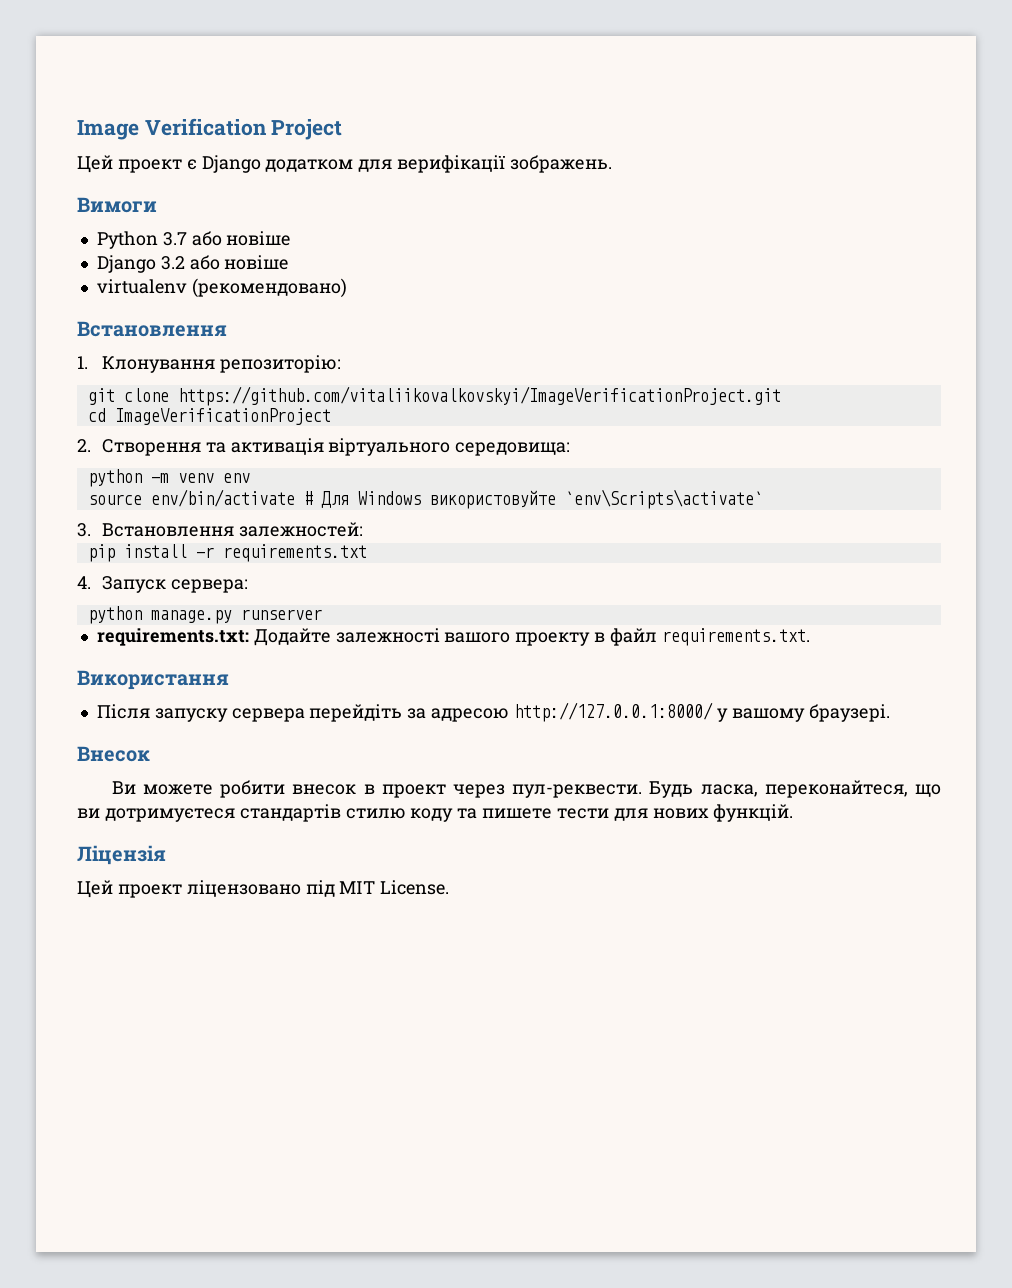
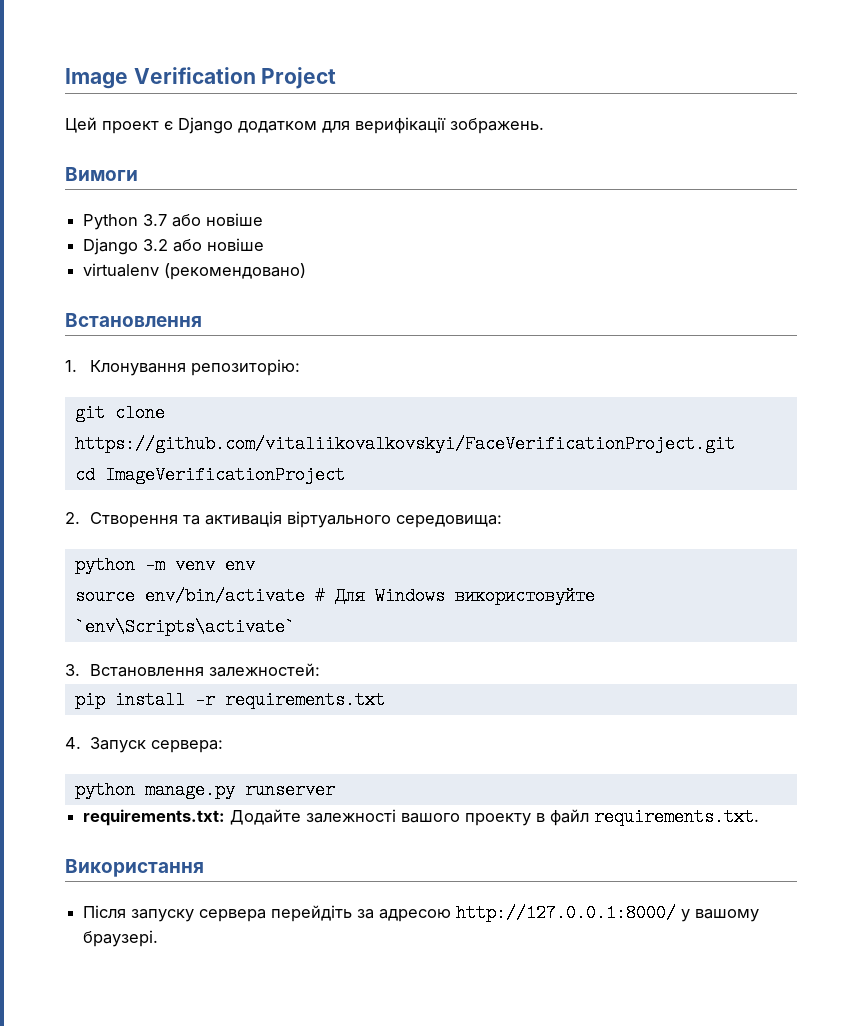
- git clone https://github.com/vitaliikovalkovskyi/ImageVerificationProject.git
+ git clone https://github.com/vitaliikovalkovskyi/FaceVerificationProject.git
- Внесок
- Ви можете робити внесок в проект через пул-реквести. Будь ласка, переконайтеся, що ви дотримуєтеся стандартів стилю коду та пишете тести для нових функцій.
- Ліцензія
- Цей проект ліцензовано під MIT License.

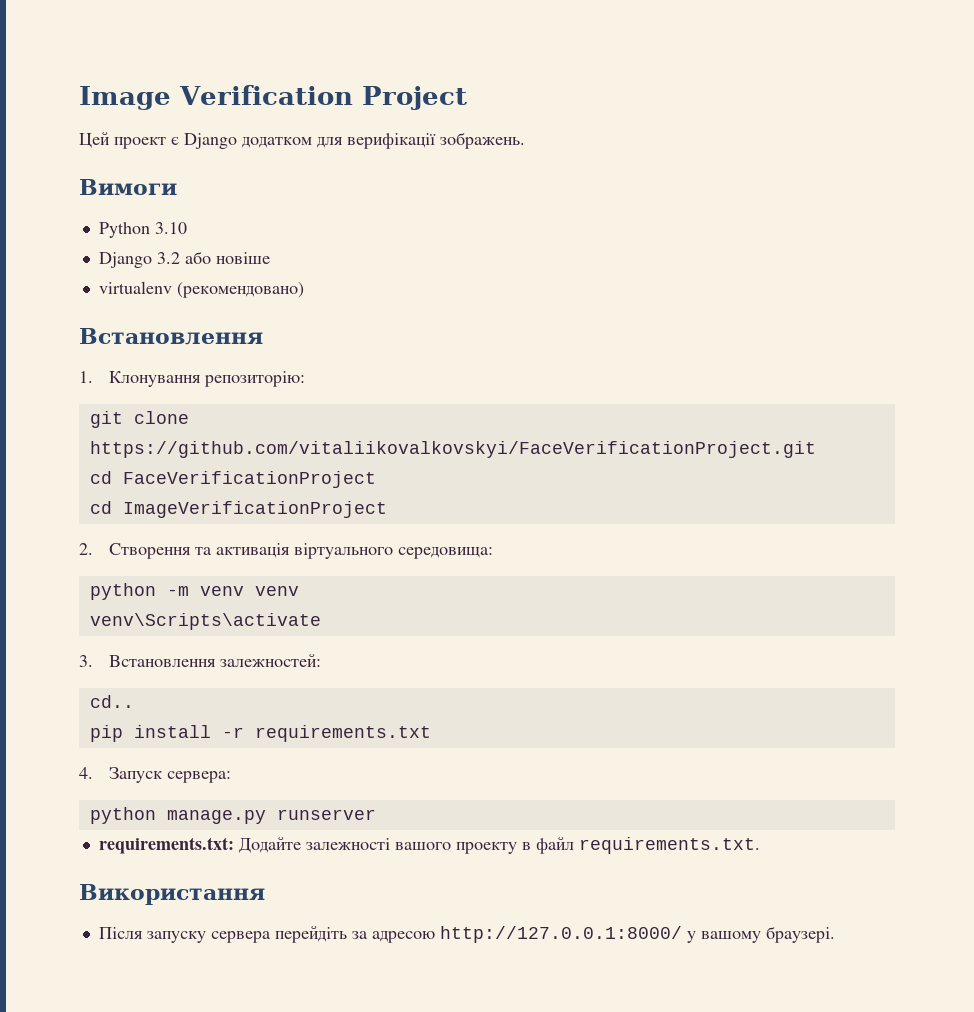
- Python 3.7 або новіше
+ Python 3.10
+ cd FaceVerificationProject
- python -m venv env
- source env/bin/activate # Для Windows використовуйте `env\Scripts\activate`
+ python -m venv venv
+ venv\Scripts\activate
+ cd..

